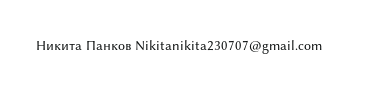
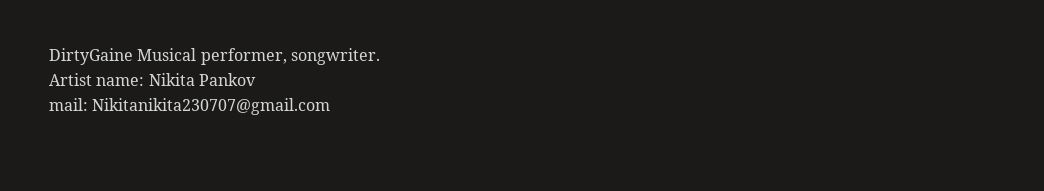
- Никита Панков Nikitanikita230707@gmail.com
+ DirtyGaine Musical performer, songwriter.
+ Artist name: Nikita Pankov
+ mail: Nikitanikita230707@gmail.com

